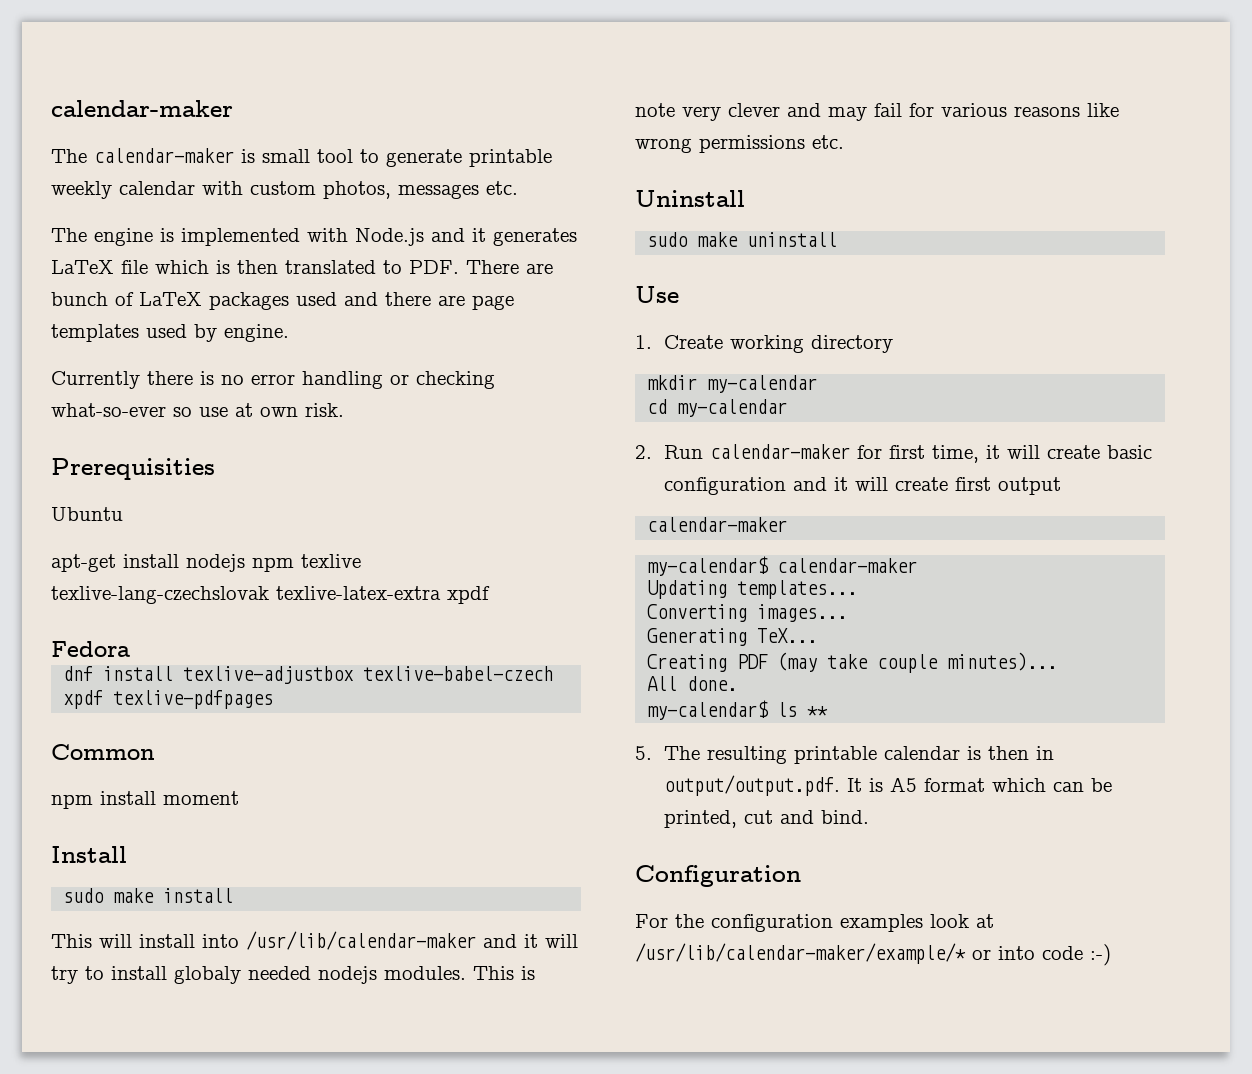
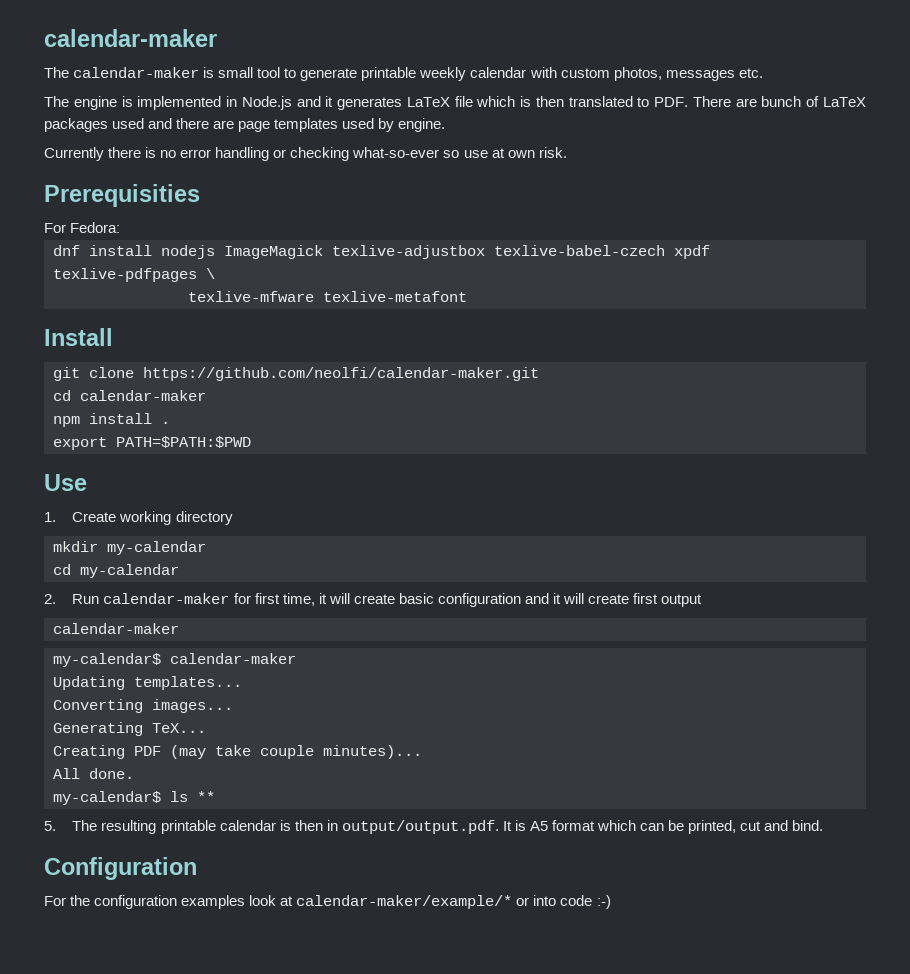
- The engine is implemented with Node.js and it generates LaTeX file which is then translated to PDF. There are bunch of LaTeX packages used and there are page templates used by engine.
+ The engine is implemented in Node.js and it generates LaTeX file which is then translated to PDF. There are bunch of LaTeX packages used and there are page templates used by engine.
- Ubuntu
- apt-get install nodejs npm texlive texlive-lang-czechslovak texlive-latex-extra xpdf
- Fedora
+ For Fedora:
- dnf install texlive-adjustbox texlive-babel-czech xpdf texlive-pdfpages
- Common
- npm install moment
+ dnf install nodejs ImageMagick texlive-adjustbox texlive-babel-czech xpdf texlive-pdfpages \
+ texlive-mfware texlive-metafont
  Install
- sudo make install
- This will install into /usr/lib/calendar-maker and it will try to install globaly needed nodejs modules. This is note very clever and may fail for various reasons like wrong permissions etc.
- Uninstall
- sudo make uninstall
+ git clone https://github.com/neolfi/calendar-maker.git
+ cd calendar-maker
+ npm install .
+ export PATH=$PATH:$PWD
- For the configuration examples look at /usr/lib/calendar-maker/example/* or into code :-)
+ For the configuration examples look at calendar-maker/example/* or into code :-)

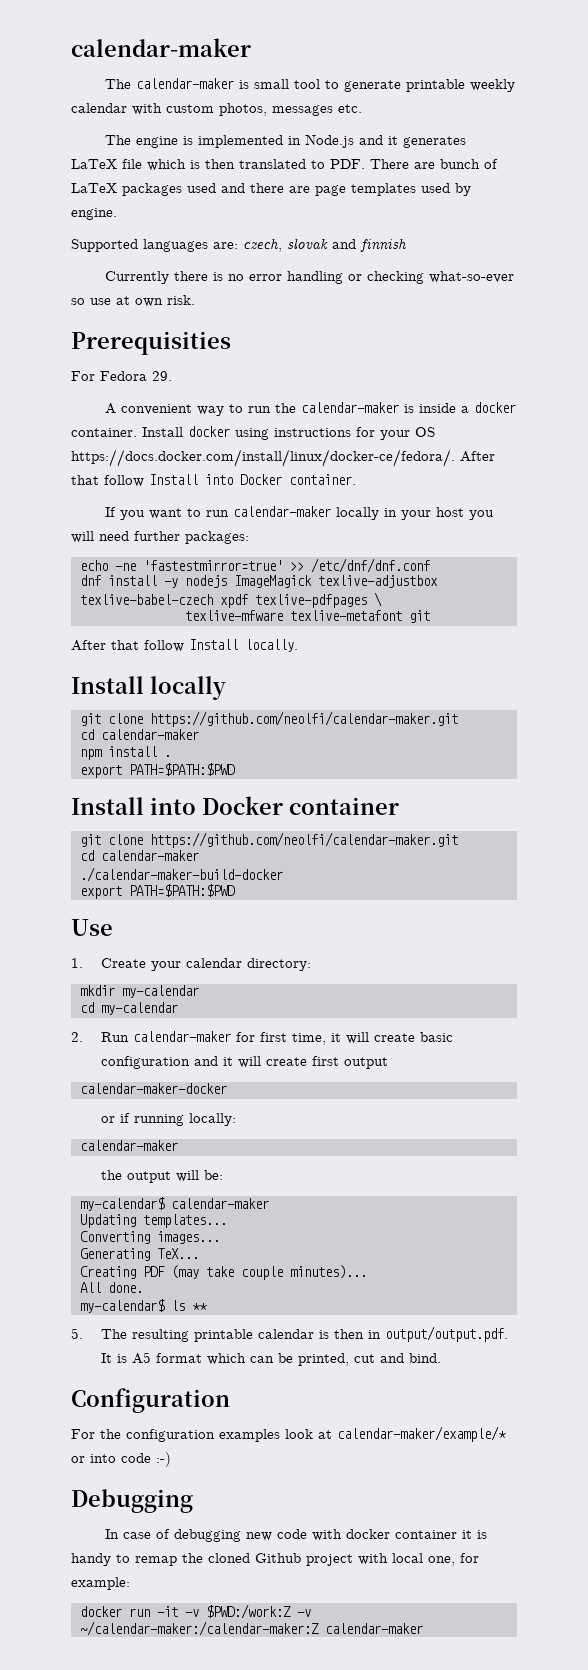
+ Supported languages are: czech, slovak and finnish
- For Fedora:
+ For Fedora 29.
+ A convenient way to run the calendar-maker is inside a docker container. Install docker using instructions for your OS https://docs.docker.com/install/linux/docker-ce/fedora/. After that follow Install into Docker container.
+ If you want to run calendar-maker locally in your host you will need further packages:
+ echo -ne 'fastestmirror=true' >> /etc/dnf/dnf.conf
- dnf install nodejs ImageMagick texlive-adjustbox texlive-babel-czech xpdf texlive-pdfpages \
+ dnf install -y nodejs ImageMagick texlive-adjustbox texlive-babel-czech xpdf texlive-pdfpages \
- texlive-mfware texlive-metafont
- Install
+ texlive-mfware texlive-metafont git
+ After that follow Install locally.
+ Install locally
+ Install into Docker container
+ git clone https://github.com/neolfi/calendar-maker.git
+ cd calendar-maker
+ ./calendar-maker-build-docker
+ export PATH=$PATH:$PWD
- 1. Create working directory
+ 1. Create your calendar directory:
  2. Run calendar-maker for first time, it will create basic configuration and it will create first output
+ calendar-maker-docker
+ or if running locally:
  calendar-maker
+ the output will be:
+ Debugging
+ In case of debugging new code with docker container it is handy to remap the cloned Github project with local one, for example:
+ docker run -it -v $PWD:/work:Z -v ~/calendar-maker:/calendar-maker:Z calendar-maker

